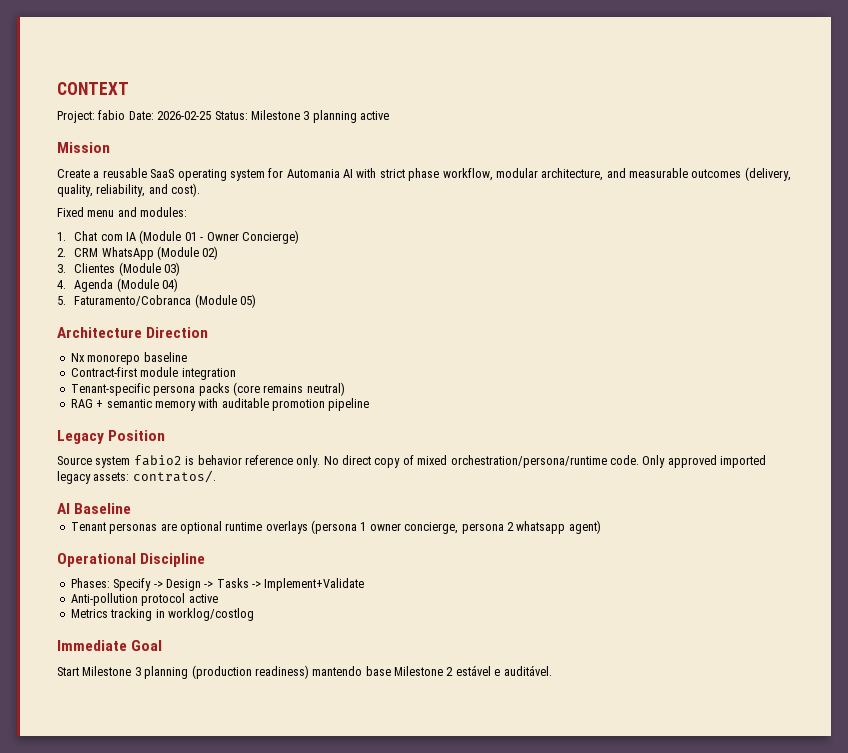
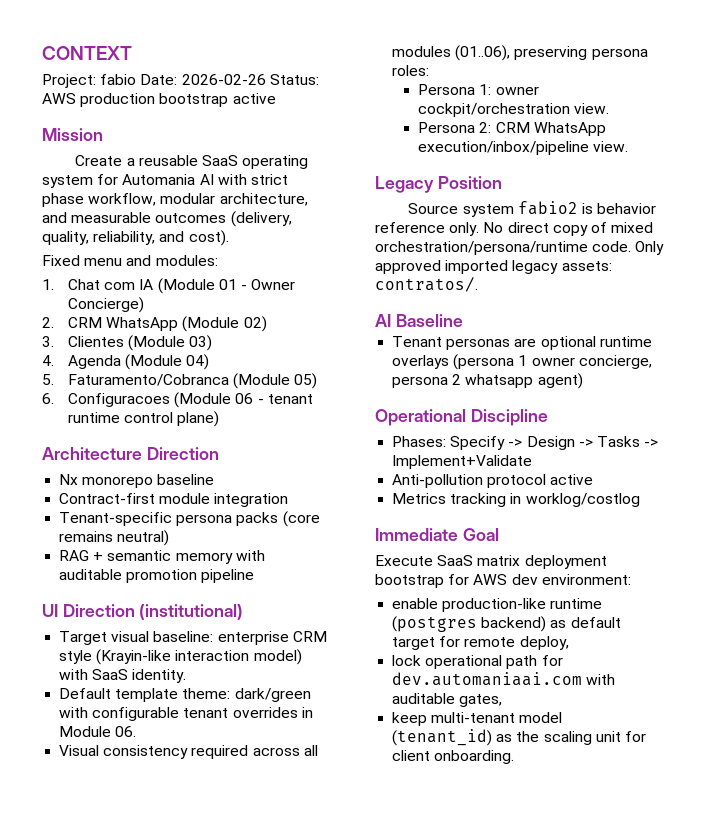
- Project: fabio Date: 2026-02-25 Status: Milestone 3 planning active
+ Project: fabio Date: 2026-02-26 Status: AWS production bootstrap active
+ 6. Configuracoes (Module 06 - tenant runtime control plane)
+ UI Direction (institutional)
+ Target visual baseline: enterprise CRM style (Krayin-like interaction model) with SaaS identity.
+ Default template theme: dark/green with configurable tenant overrides in Module 06.
+ Visual consistency required across all modules (01..06), preserving persona roles:
+ Persona 1: owner cockpit/orchestration view.
+ Persona 2: CRM WhatsApp execution/inbox/pipeline view.
- Start Milestone 3 planning (production readiness) mantendo base Milestone 2 estável e auditável.
+ Execute SaaS matrix deployment bootstrap for AWS dev environment:
+ enable production-like runtime (postgres backend) as default target for remote deploy,
+ lock operational path for dev.automaniaai.com with auditable gates,
+ keep multi-tenant model (tenant_id) as the scaling unit for client onboarding.

